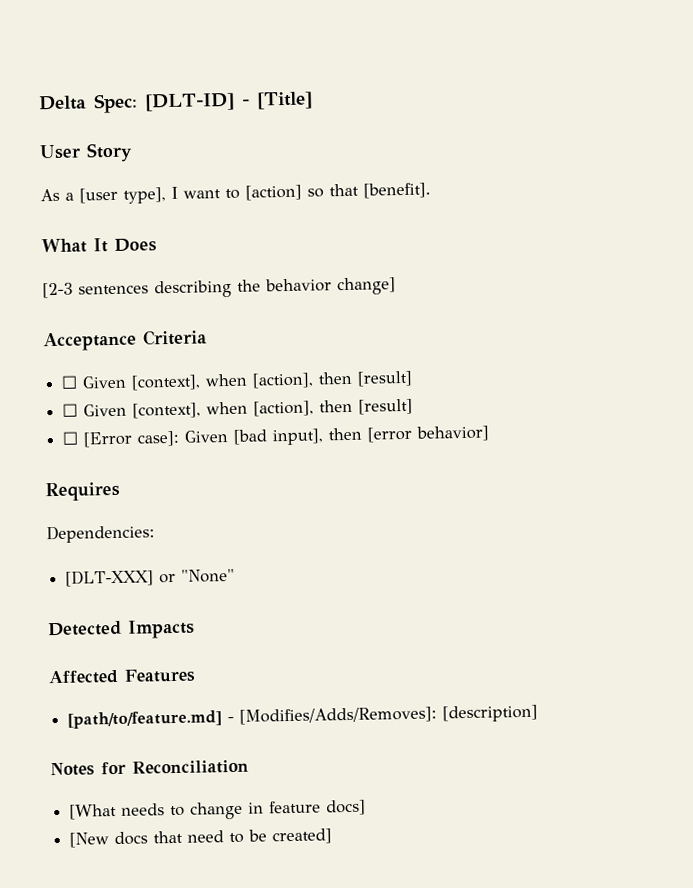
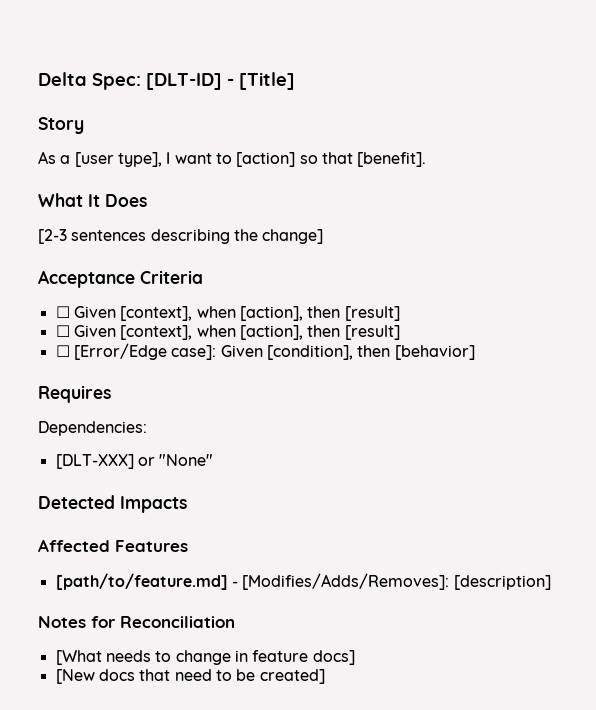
- User Story
+ Story
- [2-3 sentences describing the behavior change]
+ [2-3 sentences describing the change]
- ☐ [Error case]: Given [bad input], then [error behavior]
+ ☐ [Error/Edge case]: Given [condition], then [behavior]

